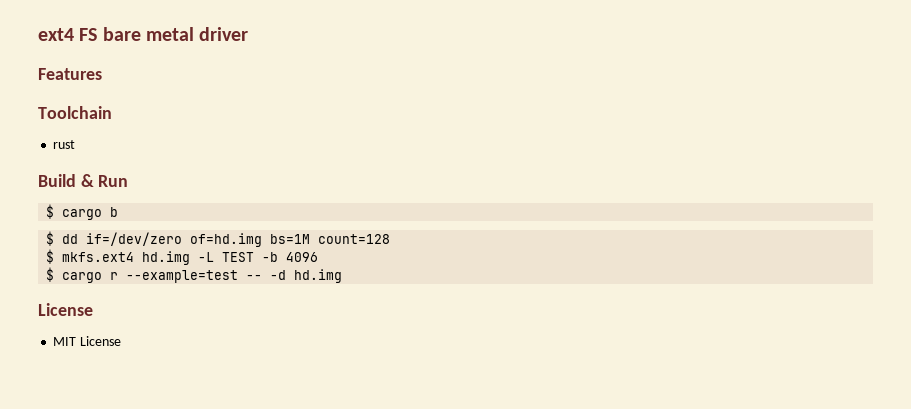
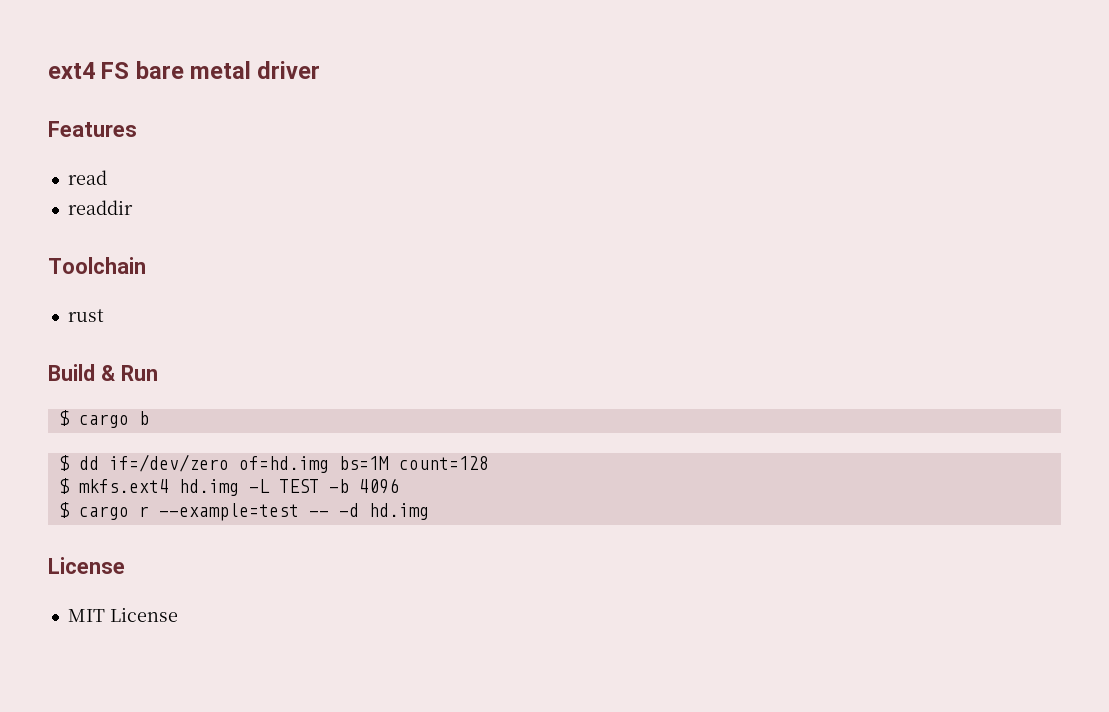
+ read
+ readdir

